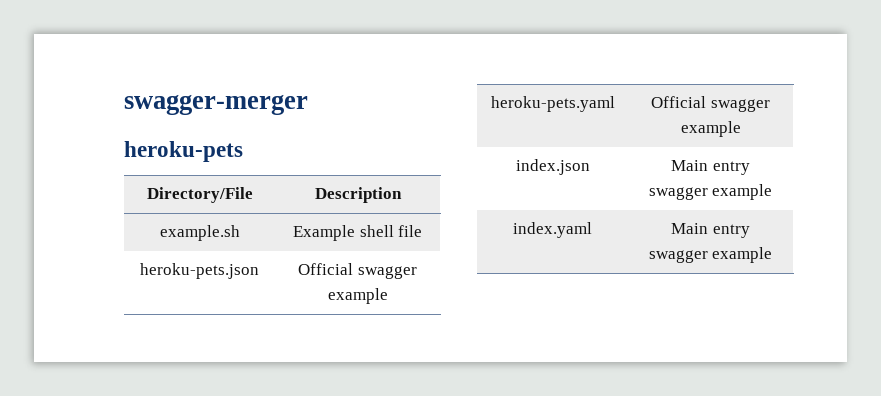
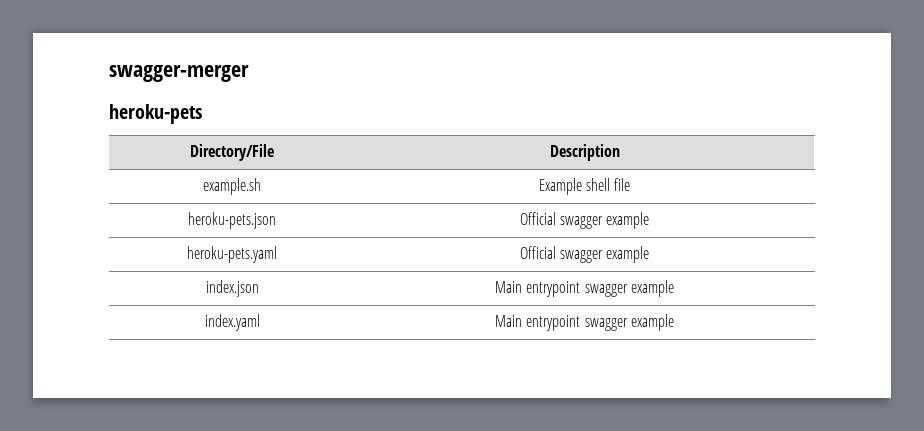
- index.json | Main entry swagger example
+ index.json | Main entrypoint swagger example
- index.yaml | Main entry swagger example
+ index.yaml | Main entrypoint swagger example

